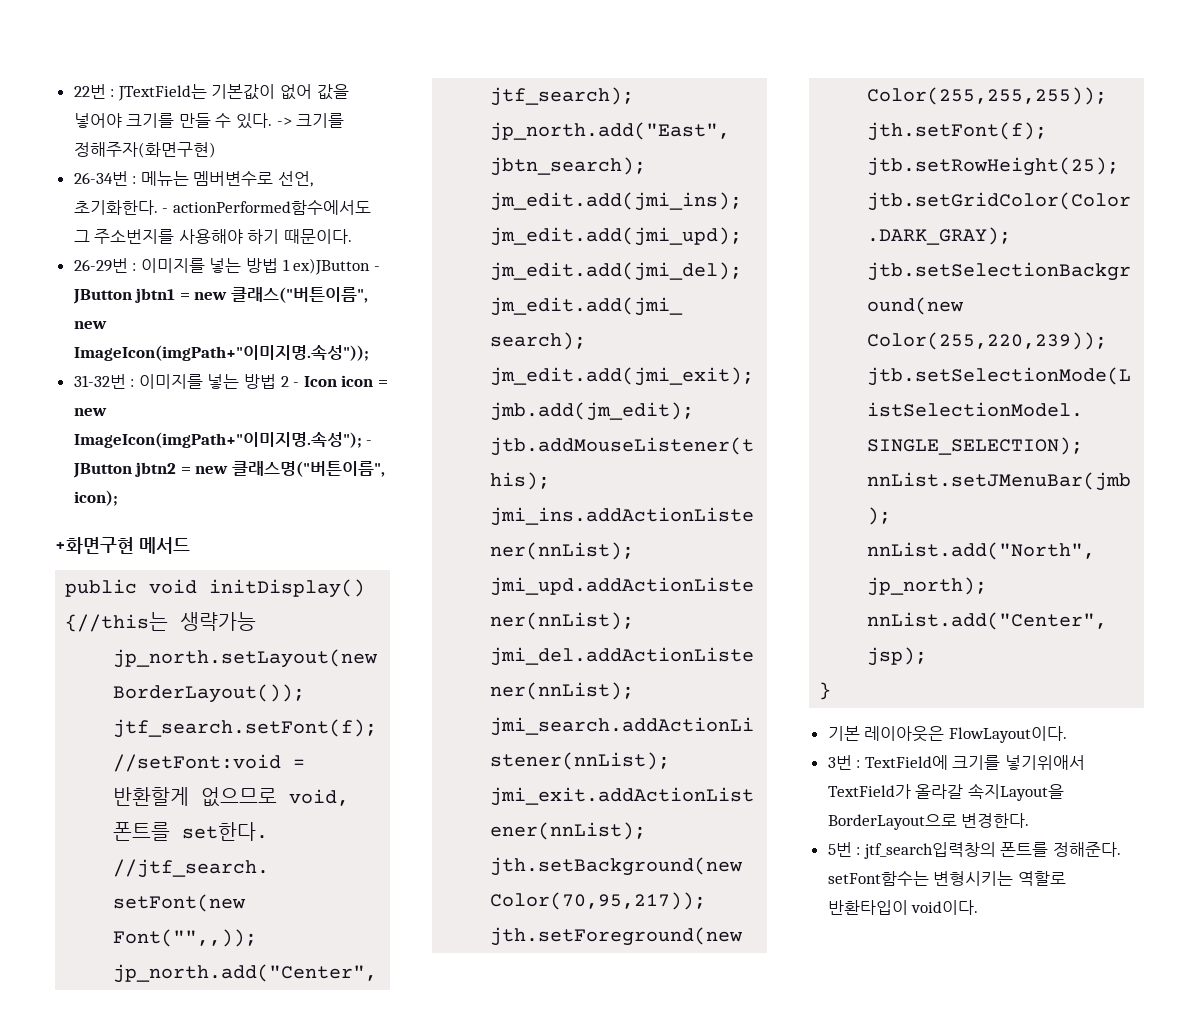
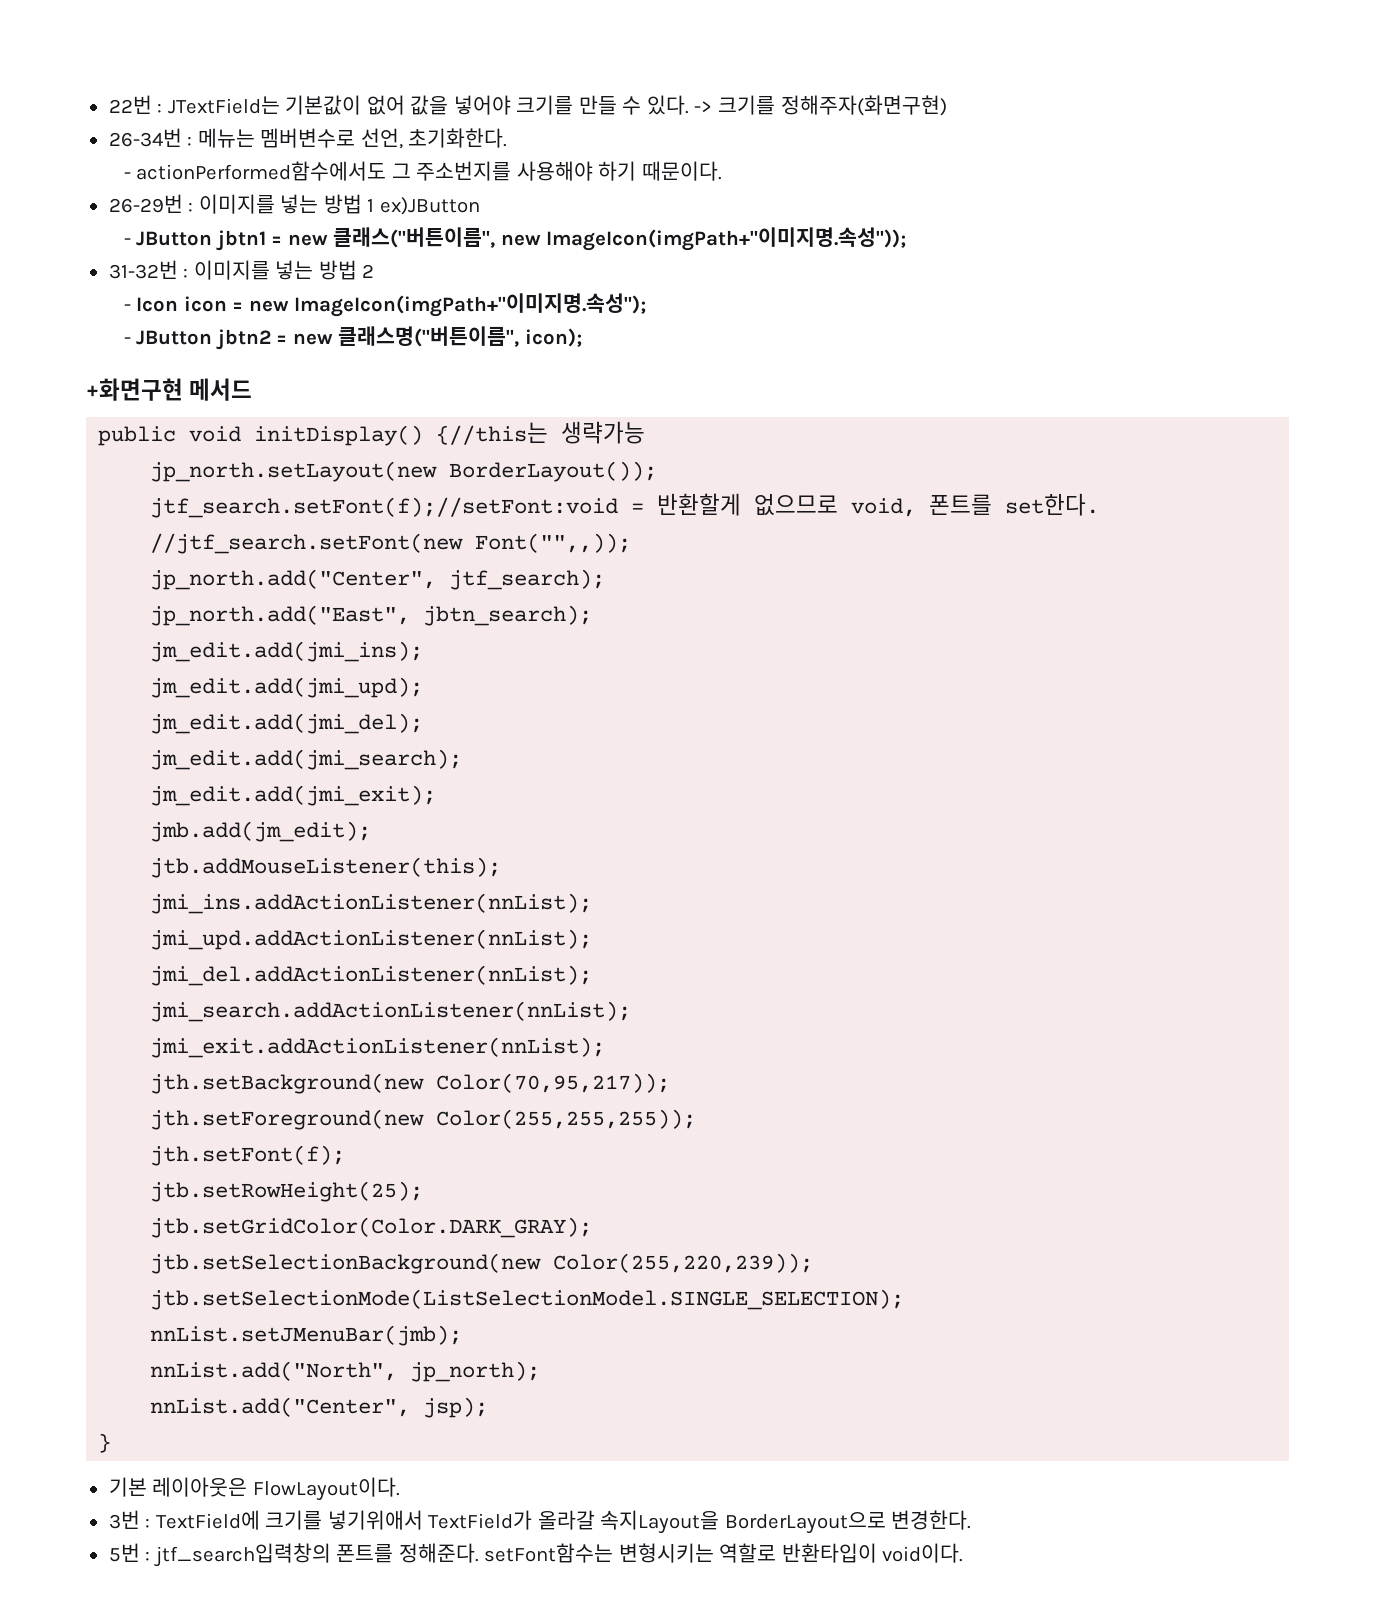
- 26-34번 : 메뉴는 멤버변수로 선언, 초기화한다. - actionPerformed함수에서도 그 주소번지를 사용해야 하기 때문이다.
+ 26-34번 : 메뉴는 멤버변수로 선언, 초기화한다.
+ - actionPerformed함수에서도 그 주소번지를 사용해야 하기 때문이다.
- 26-29번 : 이미지를 넣는 방법 1 ex)JButton - JButton jbtn1 = new 클래스("버튼이름", new ImageIcon(imgPath+"이미지명.속성"));
+ 26-29번 : 이미지를 넣는 방법 1 ex)JButton
+ - JButton jbtn1 = new 클래스("버튼이름", new ImageIcon(imgPath+"이미지명.속성"));
- 31-32번 : 이미지를 넣는 방법 2 - Icon icon = new ImageIcon(imgPath+"이미지명.속성"); - JButton jbtn2 = new 클래스명("버튼이름", icon);
+ 31-32번 : 이미지를 넣는 방법 2
+ - Icon icon = new ImageIcon(imgPath+"이미지명.속성");
+ - JButton jbtn2 = new 클래스명("버튼이름", icon);

